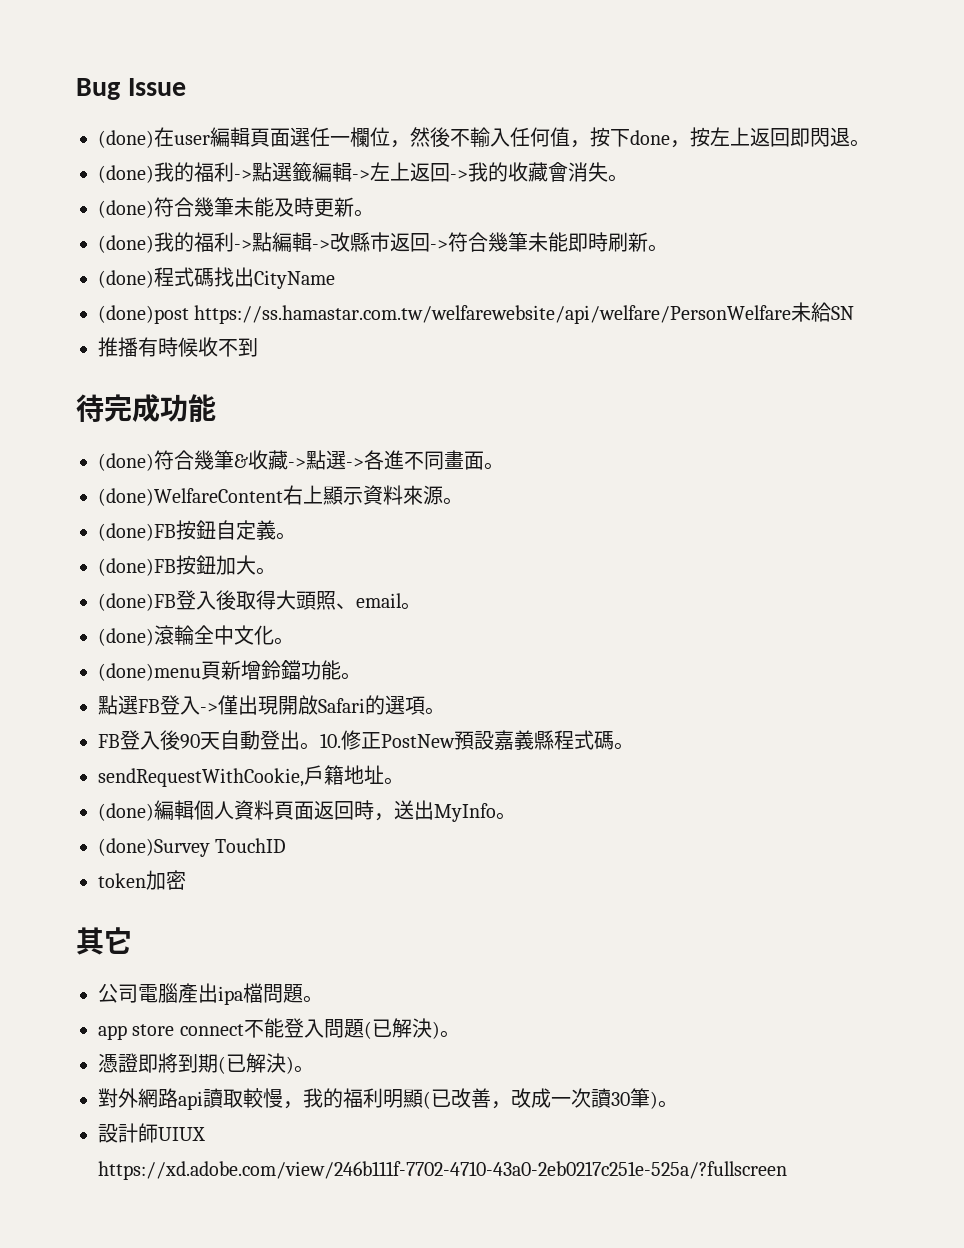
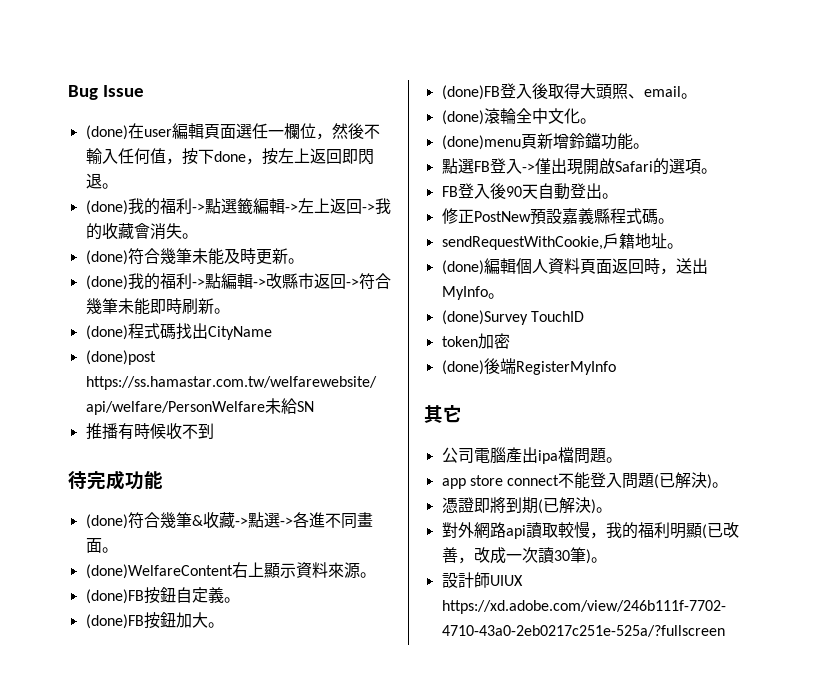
- FB登入後90天自動登出。10.修正PostNew預設嘉義縣程式碼。
+ FB登入後90天自動登出。
+ 修正PostNew預設嘉義縣程式碼。
+ (done)後端RegisterMyInfo

